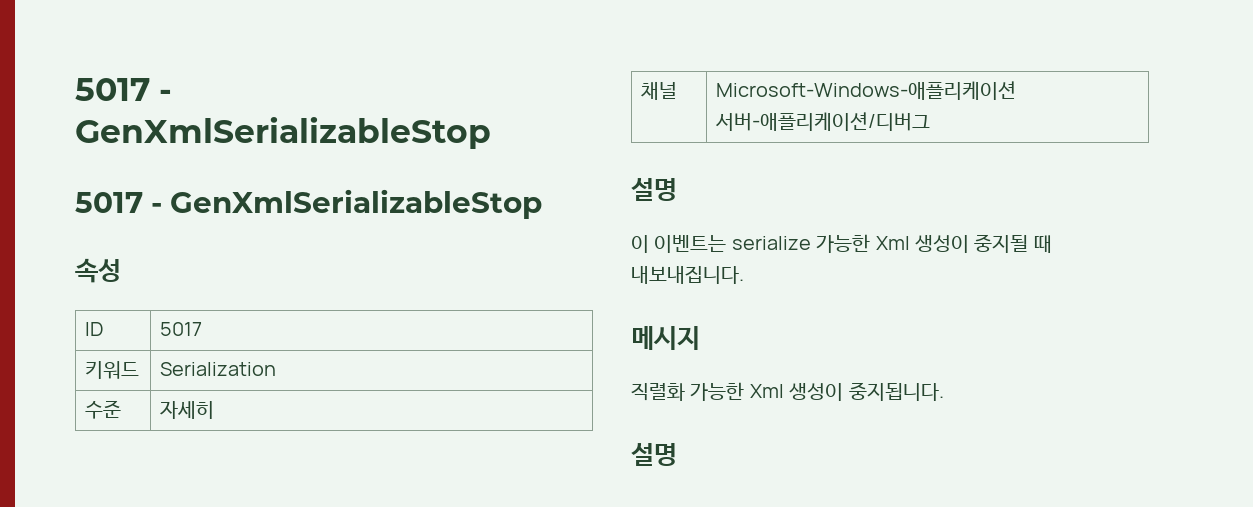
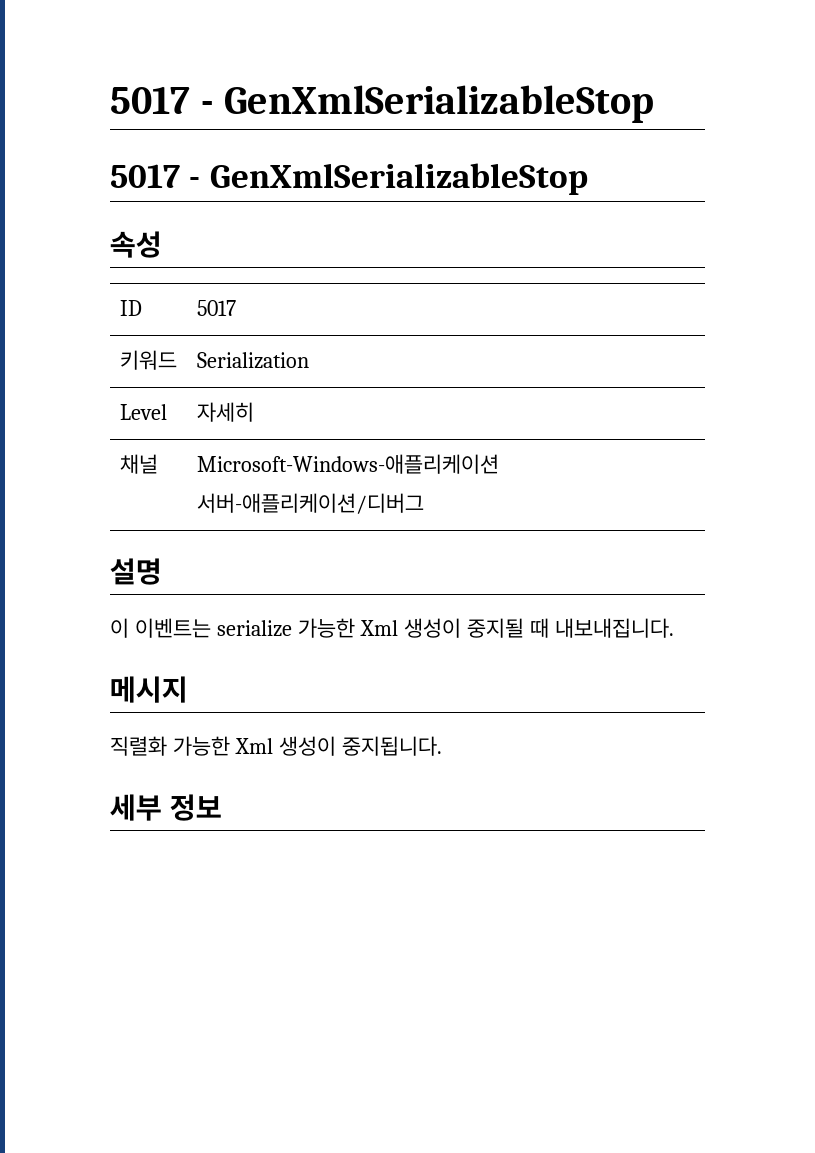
- 수준 | 자세히
+ Level | 자세히
  직렬화 가능한 Xml 생성이 중지됩니다.
- 설명
+ 세부 정보

